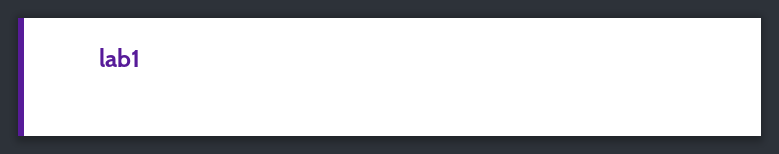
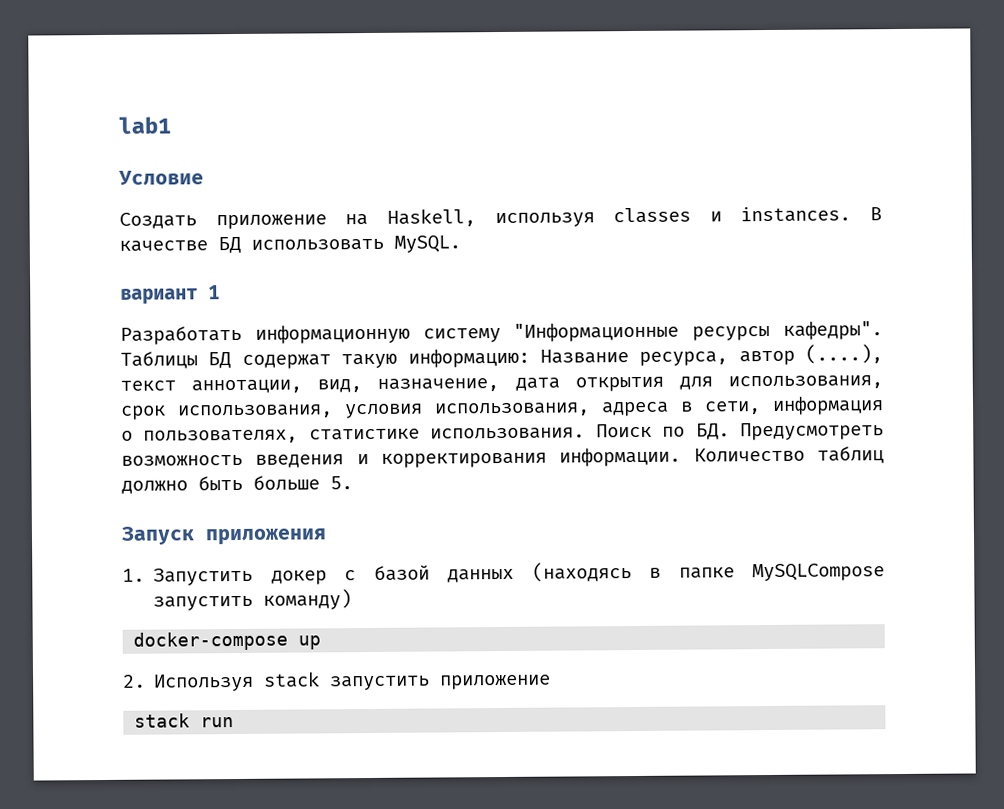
+ Условие
+ Создать приложение на Haskell, используя classes и instances. В качестве БД использовать MySQL.
+ вариант 1
+ Разработать информационную систему "Информационные ресурсы кафедры". Таблицы БД содержат такую информацию: Название ресурса, автор (....), текст аннотации, вид, назначение, дата открытия для использования, срок использования, условия использования, адреса в сети, информация о пользователях, статистике использования. Поиск по БД. Предусмотреть возможность введения и корректирования информации. Количество таблиц должно быть больше 5.
+ Запуск приложения
+ 1. Запустить докер с базой данных (находясь в папке MySQLCompose запустить команду)
+ docker-compose up
+ 2. Используя stack запустить приложение
+ stack run

